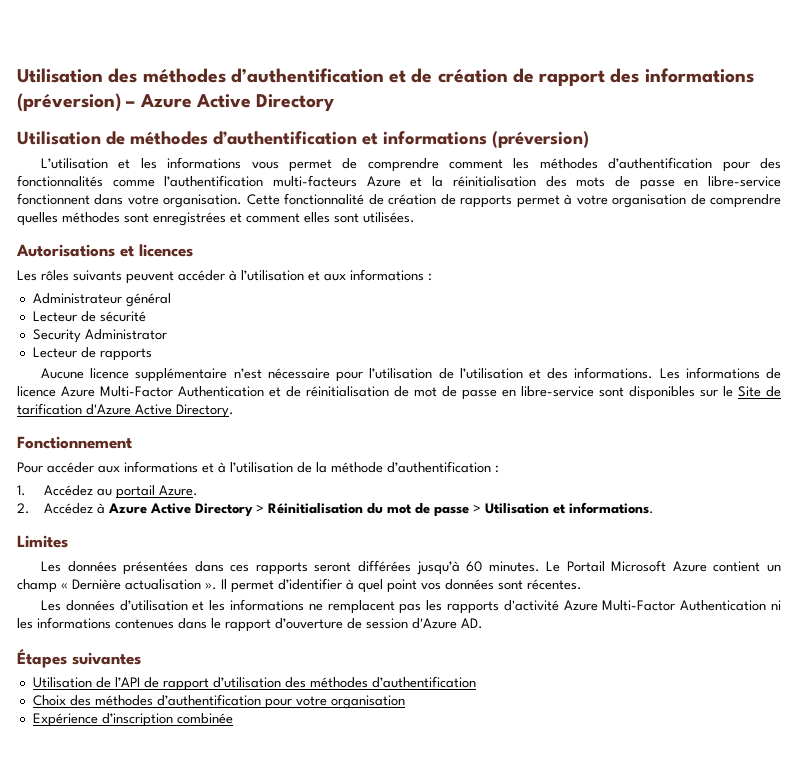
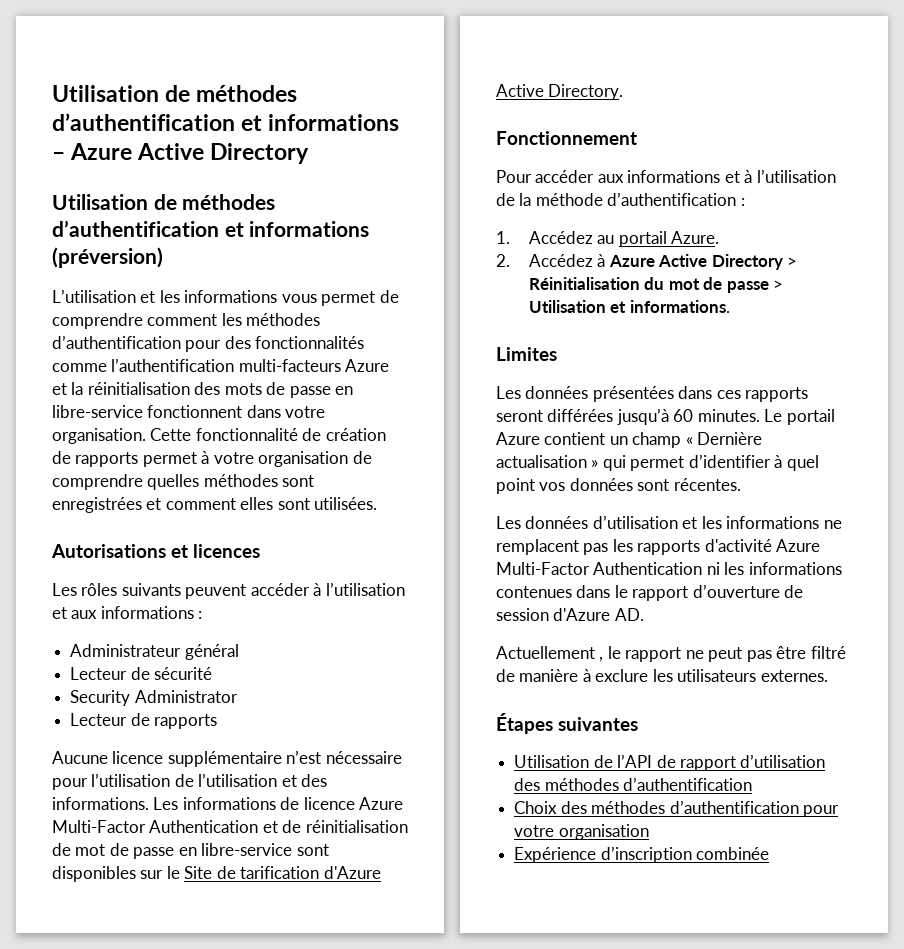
- Utilisation des méthodes d’authentification et de création de rapport des informations (préversion) – Azure Active Directory
+ Utilisation de méthodes d’authentification et informations – Azure Active Directory
- Le Portail Microsoft Azure contient un champ « Dernière actualisation ». Il permet d’identifier à quel point vos données sont récentes.
+ Le portail Azure contient un champ « Dernière actualisation » qui permet d’identifier à quel point vos données sont récentes.
+ Actuellement , le rapport ne peut pas être filtré de manière à exclure les utilisateurs externes.

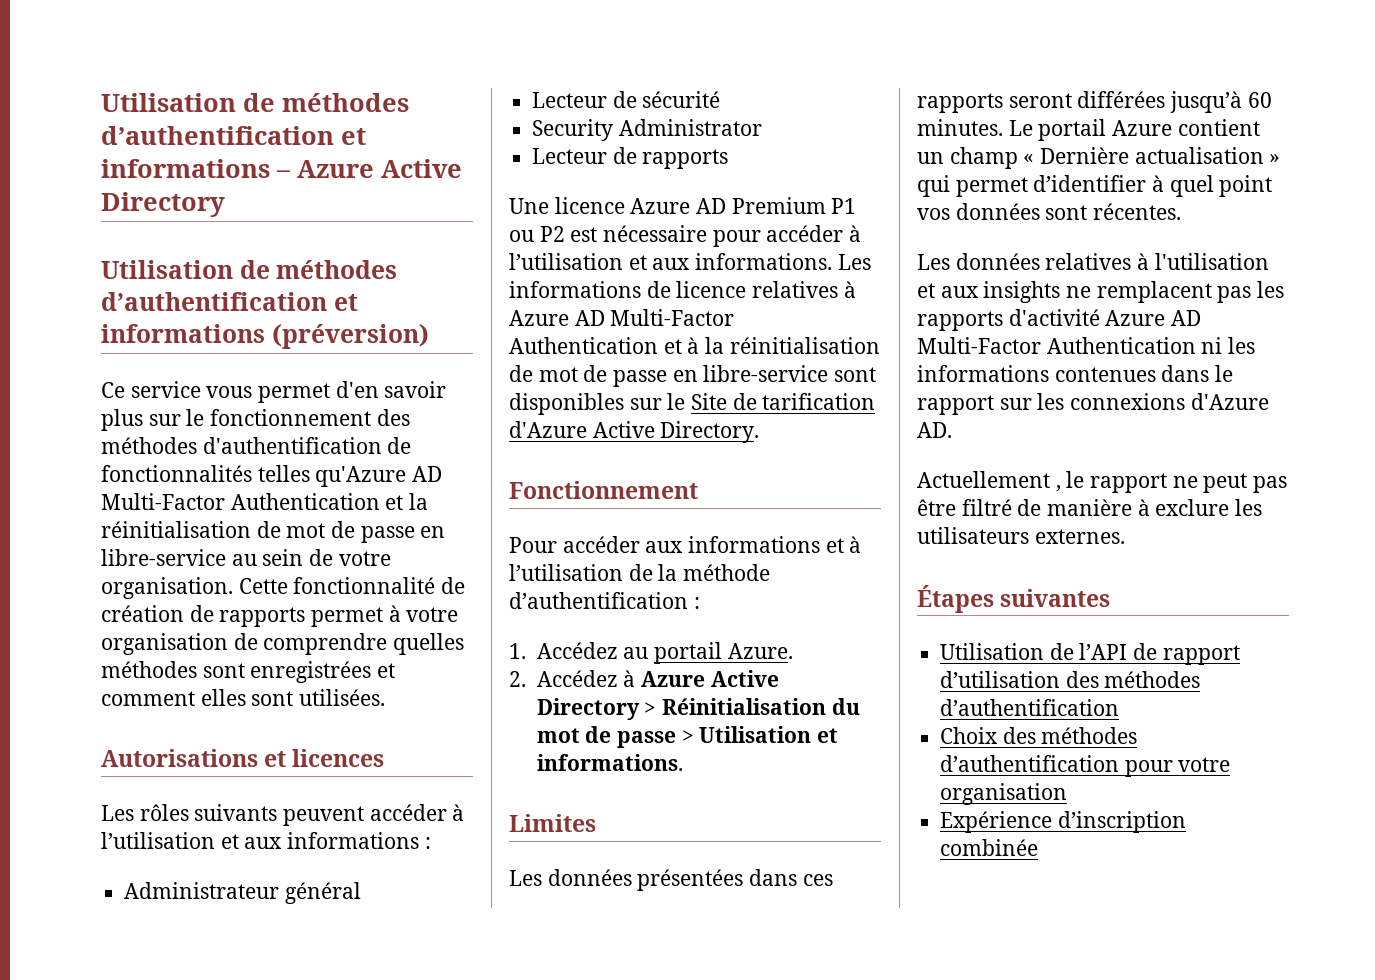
- L’utilisation et les informations vous permet de comprendre comment les méthodes d’authentification pour des fonctionnalités comme l’authentification multi-facteurs Azure et la réinitialisation des mots de passe en libre-service fonctionnent dans votre organisation.
+ Ce service vous permet d'en savoir plus sur le fonctionnement des méthodes d'authentification de fonctionnalités telles qu'Azure AD Multi-Factor Authentication et la réinitialisation de mot de passe en libre-service au sein de votre organisation.
- Aucune licence supplémentaire n’est nécessaire pour l’utilisation de l’utilisation et des informations.
+ Une licence Azure AD Premium P1 ou P2 est nécessaire pour accéder à l’utilisation et aux informations.
- Les informations de licence Azure Multi-Factor Authentication et de réinitialisation de mot de passe en libre-service sont disponibles sur le Site de tarification d'Azure Active Directory.
+ Les informations de licence relatives à Azure AD Multi-Factor Authentication et à la réinitialisation de mot de passe en libre-service sont disponibles sur le Site de tarification d'Azure Active Directory.
- Les données d’utilisation et les informations ne remplacent pas les rapports d'activité Azure Multi-Factor Authentication ni les informations contenues dans le rapport d’ouverture de session d'Azure AD.
+ Les données relatives à l'utilisation et aux insights ne remplacent pas les rapports d'activité Azure AD Multi-Factor Authentication ni les informations contenues dans le rapport sur les connexions d'Azure AD.

